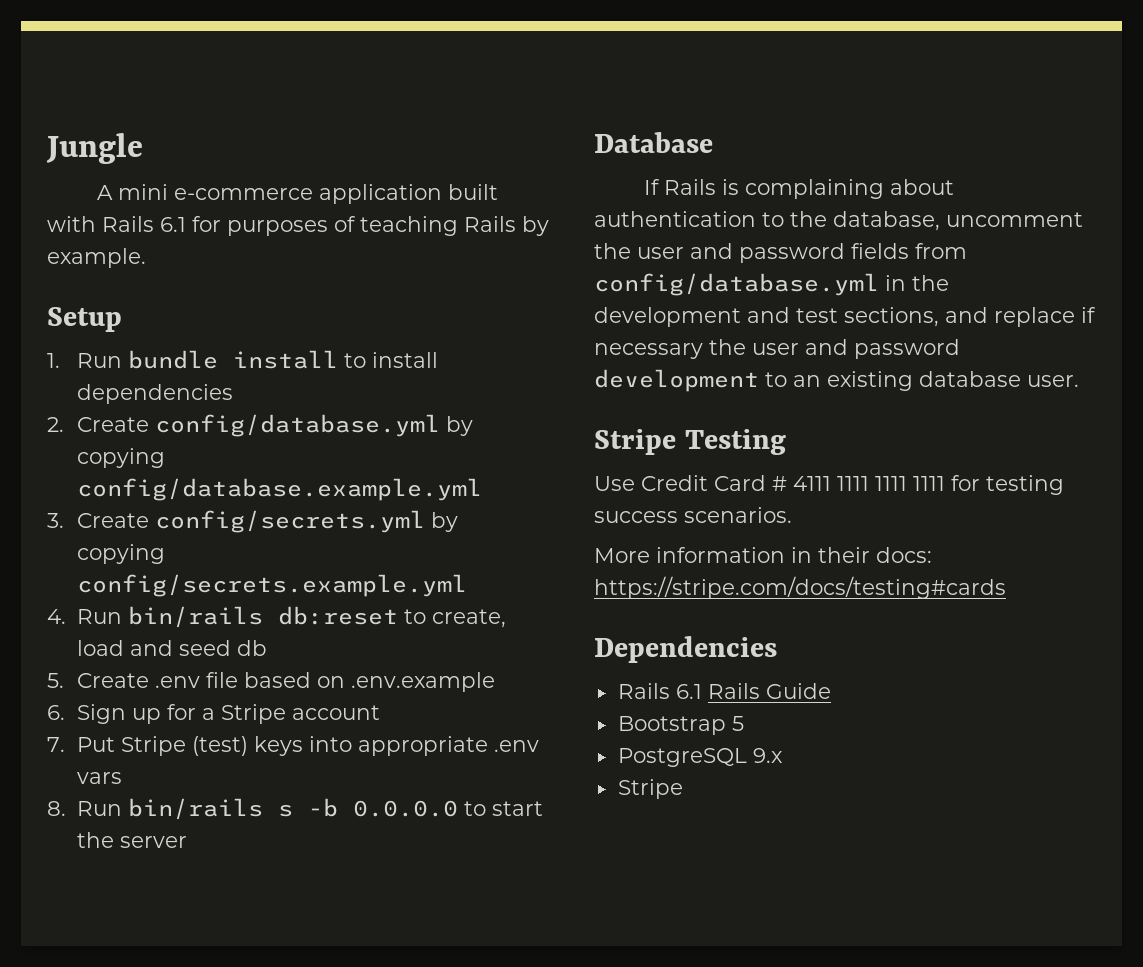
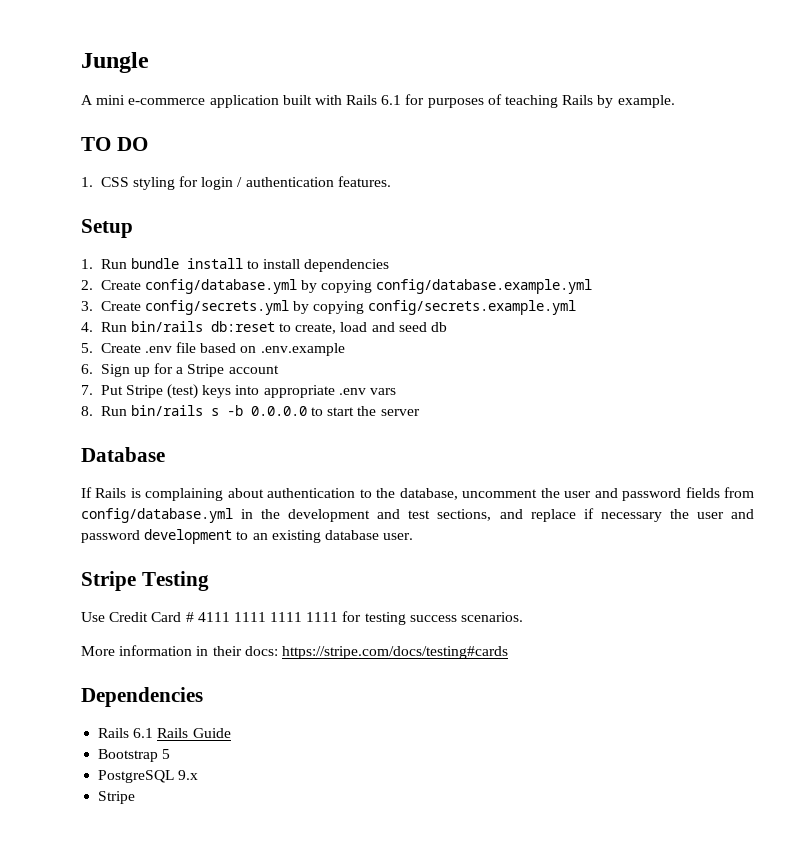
+ TO DO
+ 1. CSS styling for login / authentication features.

